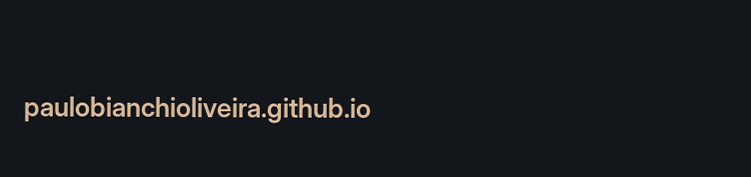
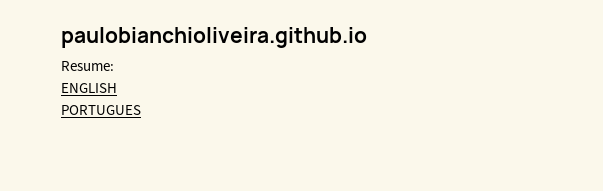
+ Resume:
+ ENGLISH
+ PORTUGUES

